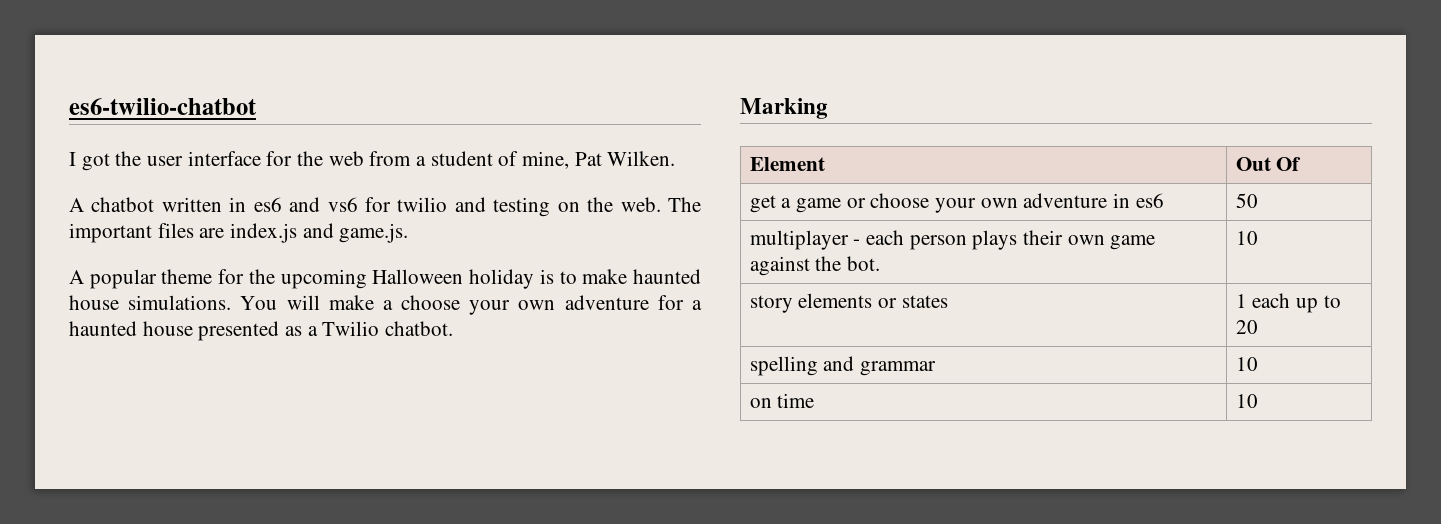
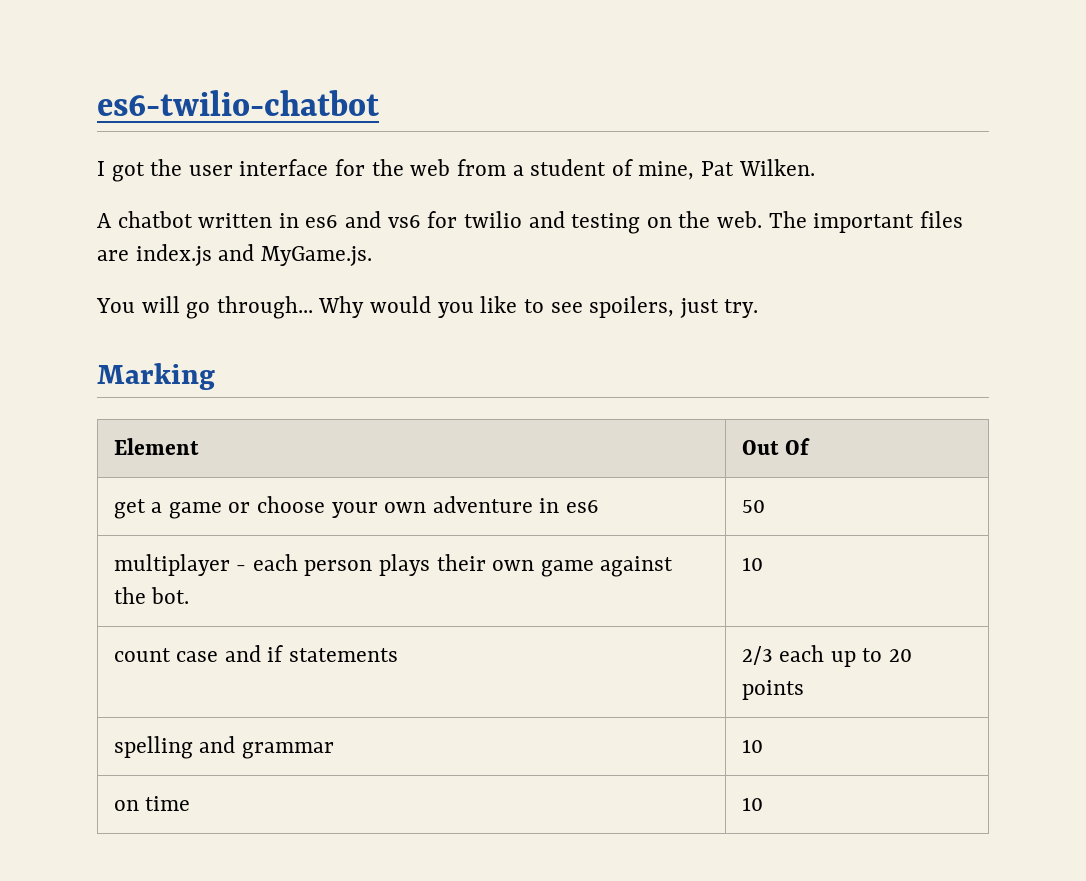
- The important files are index.js and game.js.
- A popular theme for the upcoming Halloween holiday is to make haunted house simulations. You will make a choose your own adventure for a haunted house presented as a Twilio chatbot.
+ The important files are index.js and MyGame.js.
+ You will go through... Why would you like to see spoilers, just try.
- story elements or states | 1 each up to 20
+ count case and if statements | 2/3 each up to 20 points

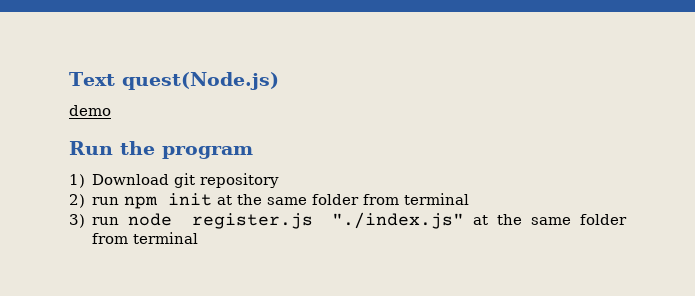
- es6-twilio-chatbot
- I got the user interface for the web from a student of mine, Pat Wilken.
- A chatbot written in es6 and vs6 for twilio and testing on the web. The important files are index.js and MyGame.js.
- You will go through... Why would you like to see spoilers, just try.
- Marking
- Element | Out Of
- get a game or choose your own adventure in es6 | 50
- multiplayer - each person plays their own game against the bot. | 10
- count case and if statements | 2/3 each up to 20 points
- spelling and grammar | 10
- on time | 10
+ Text quest(Node.js)
+ demo
+ Run the program
+ 1) Download git repository
+ 2) run npm init at the same folder from terminal
+ 3) run node register.js "./index.js" at the same folder from terminal

